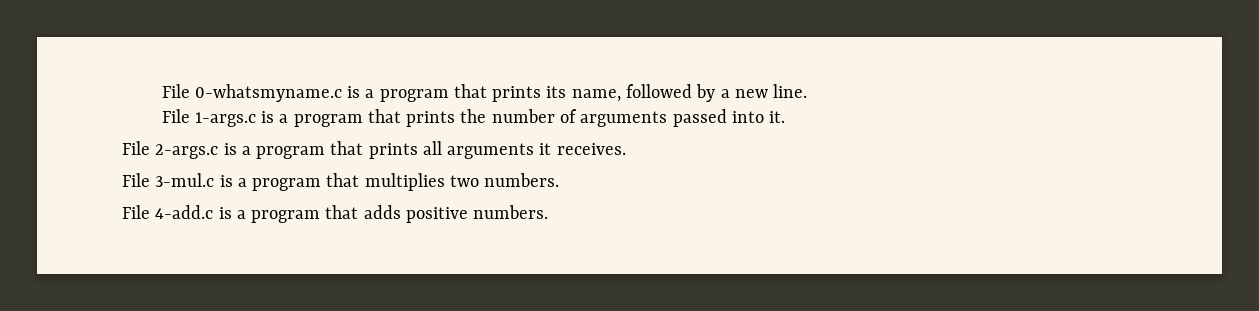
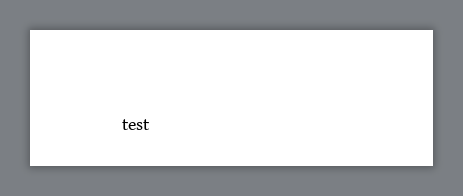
- File 0-whatsmyname.c is a program that prints its name, followed by a new line.
- File 1-args.c is a program that prints the number of arguments passed into it.
- File 2-args.c is a program that prints all arguments it receives.
- File 3-mul.c is a program that multiplies two numbers.
- File 4-add.c is a program that adds positive numbers.
+ test

